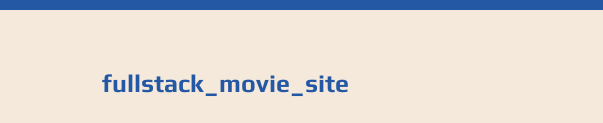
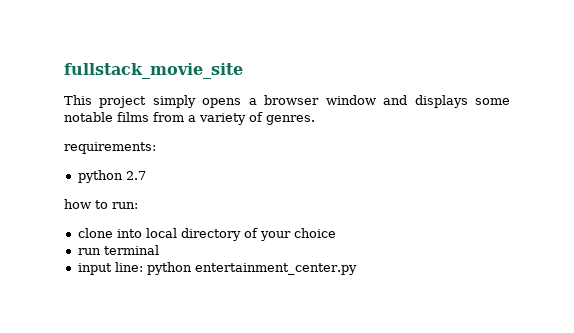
+ This project simply opens a browser window and displays some notable films from a variety of genres.
+ requirements:
+ python 2.7
+ how to run:
+ clone into local directory of your choice
+ run terminal
+ input line: python entertainment_center.py

